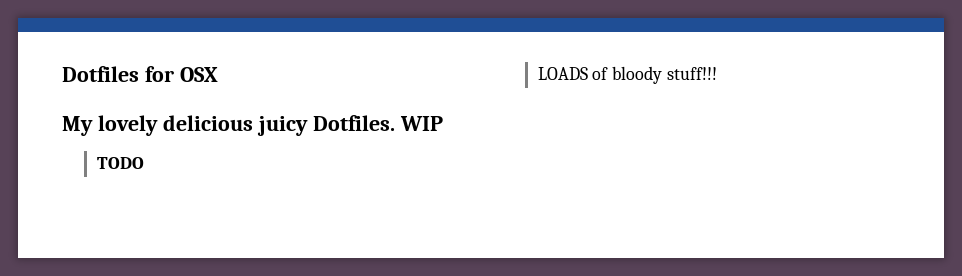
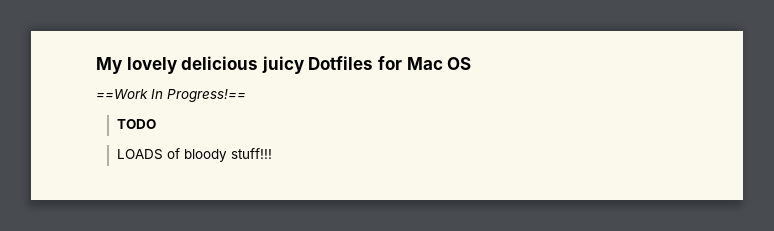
- Dotfiles for OSX
- My lovely delicious juicy Dotfiles. WIP
+ My lovely delicious juicy Dotfiles for Mac OS
+ ==Work In Progress!==

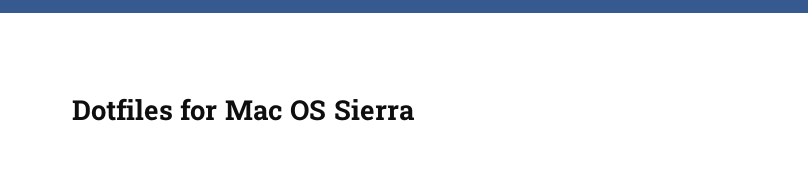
- My lovely delicious juicy Dotfiles for Mac OS
- ==Work In Progress!==
- TODO
- LOADS of bloody stuff!!!
+ Dotfiles for Mac OS Sierra

